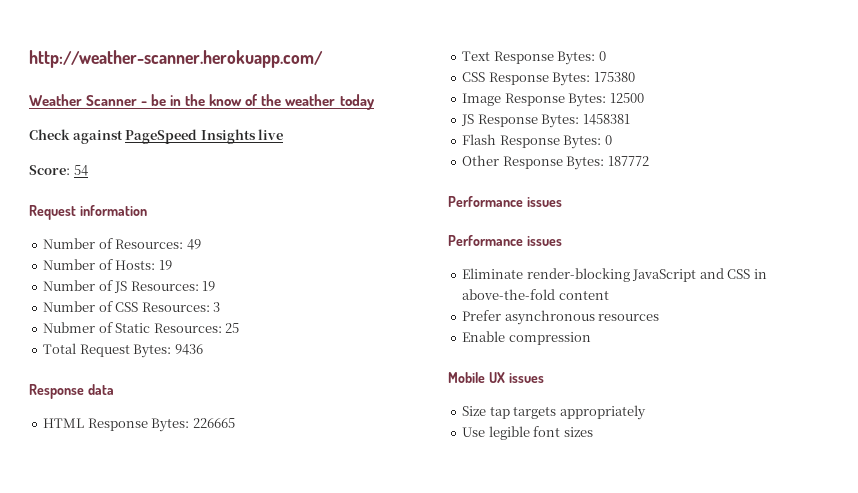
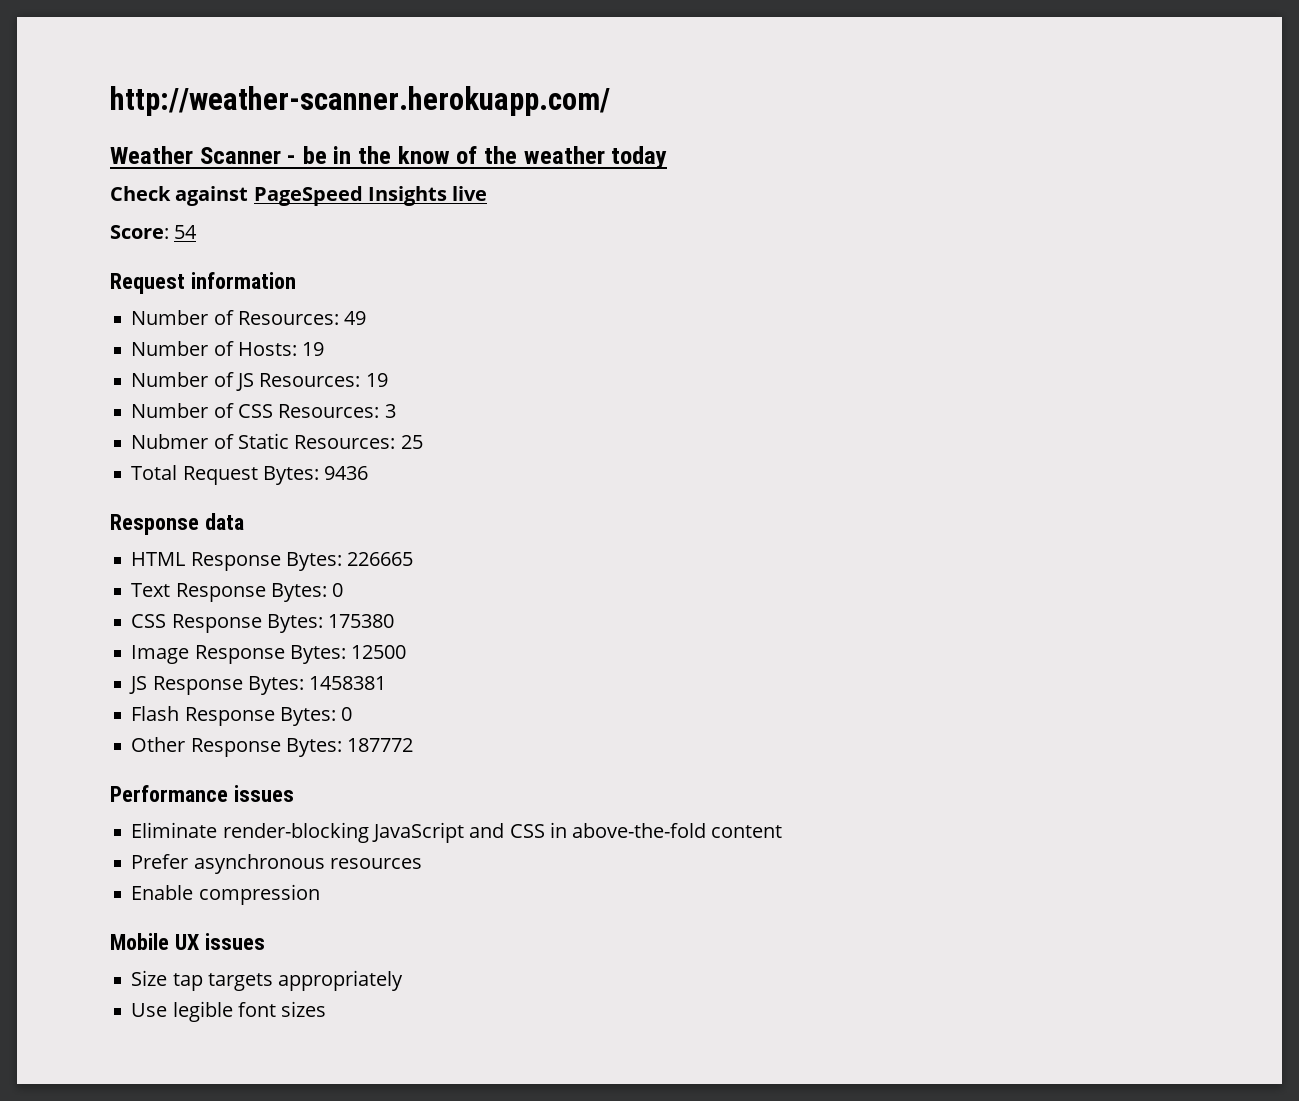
  Other Response Bytes: 187772
- Performance issues

